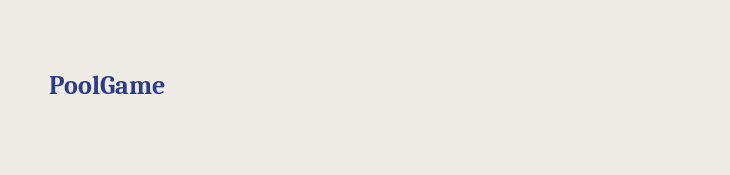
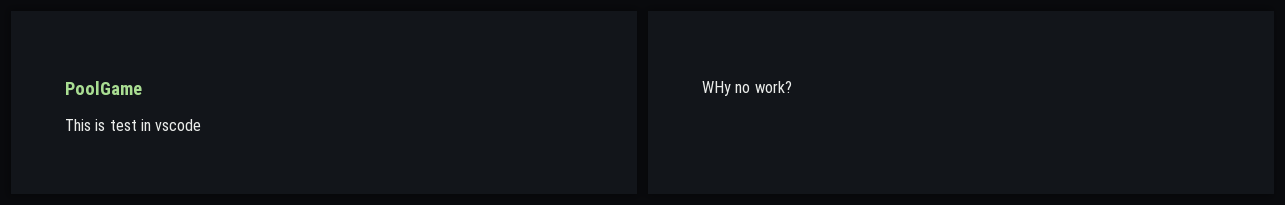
+ This is test in vscode
+ WHy no work?

